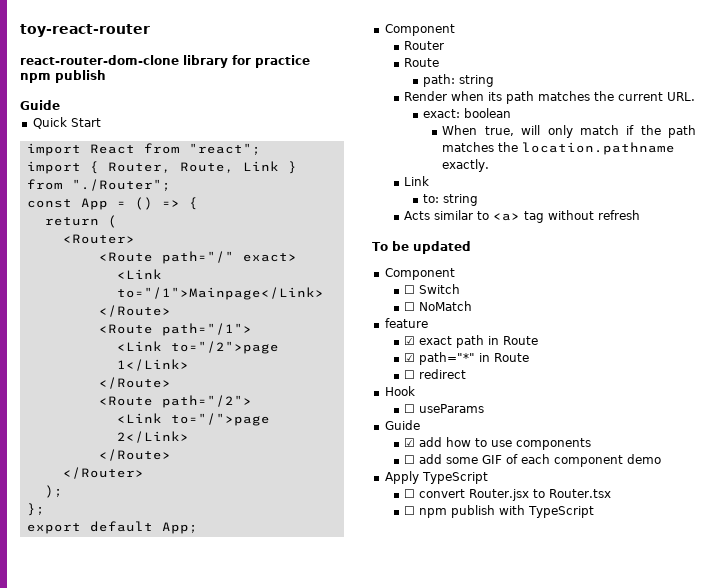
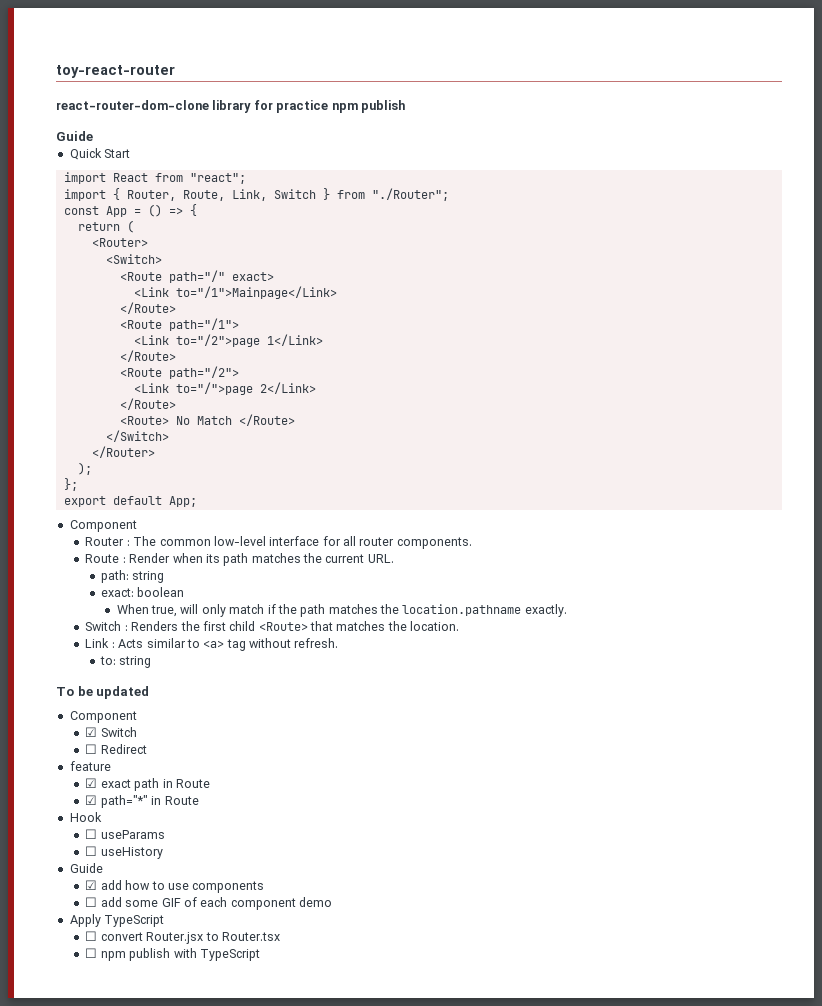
- import { Router, Route, Link } from "./Router";
+ import { Router, Route, Link, Switch } from "./Router";
+ <Switch>
+ <Route> No Match </Route>
+ </Switch>
- Router
- Route
- path: string
- Render when its path matches the current URL.
+ Router : The common low-level interface for all router components.
+ Route : Render when its path matches the current URL.
+ path: string
  When true, will only match if the path matches the location.pathname exactly.
- Link
+ Switch : Renders the first child <Route> that matches the location.
+ Link : Acts similar to <a> tag without refresh.
  to: string
- Acts similar to <a> tag without refresh
- ☐ Switch
+ ☑ Switch
- ☐ NoMatch
+ ☐ Redirect
- ☐ redirect
+ ☐ useHistory

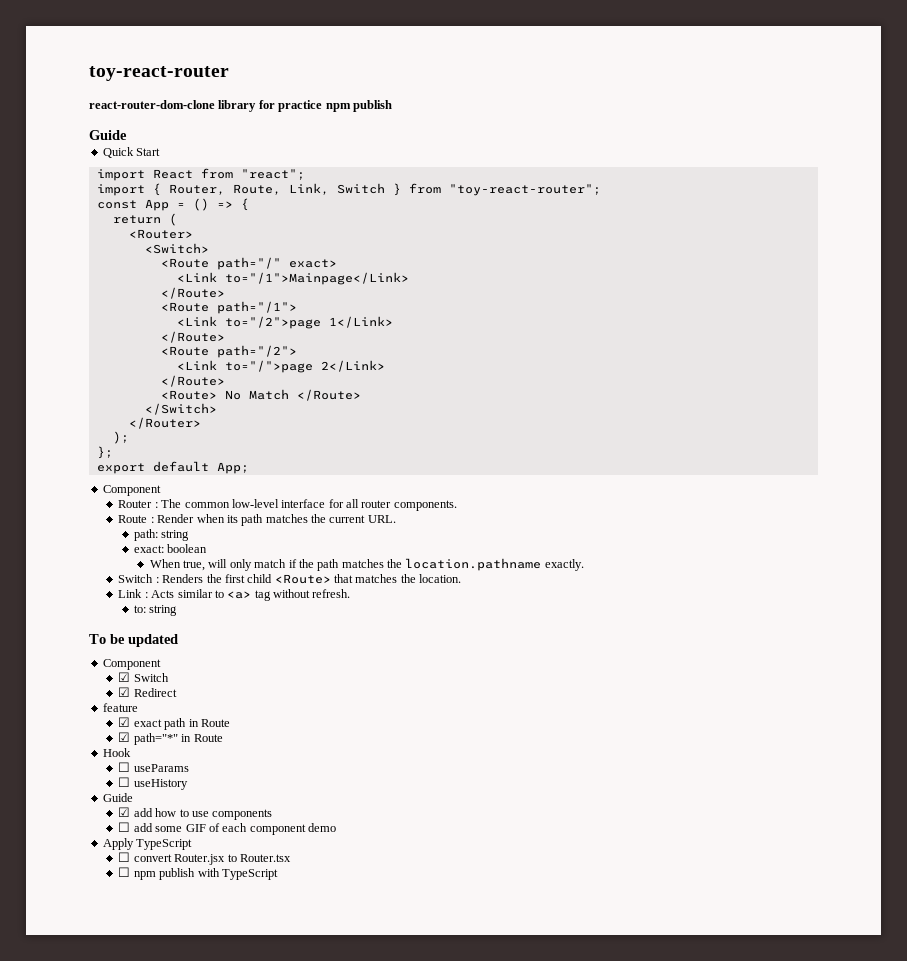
- import { Router, Route, Link, Switch } from "./Router";
+ import { Router, Route, Link, Switch } from "toy-react-router";
- ☐ Redirect
+ ☑ Redirect

